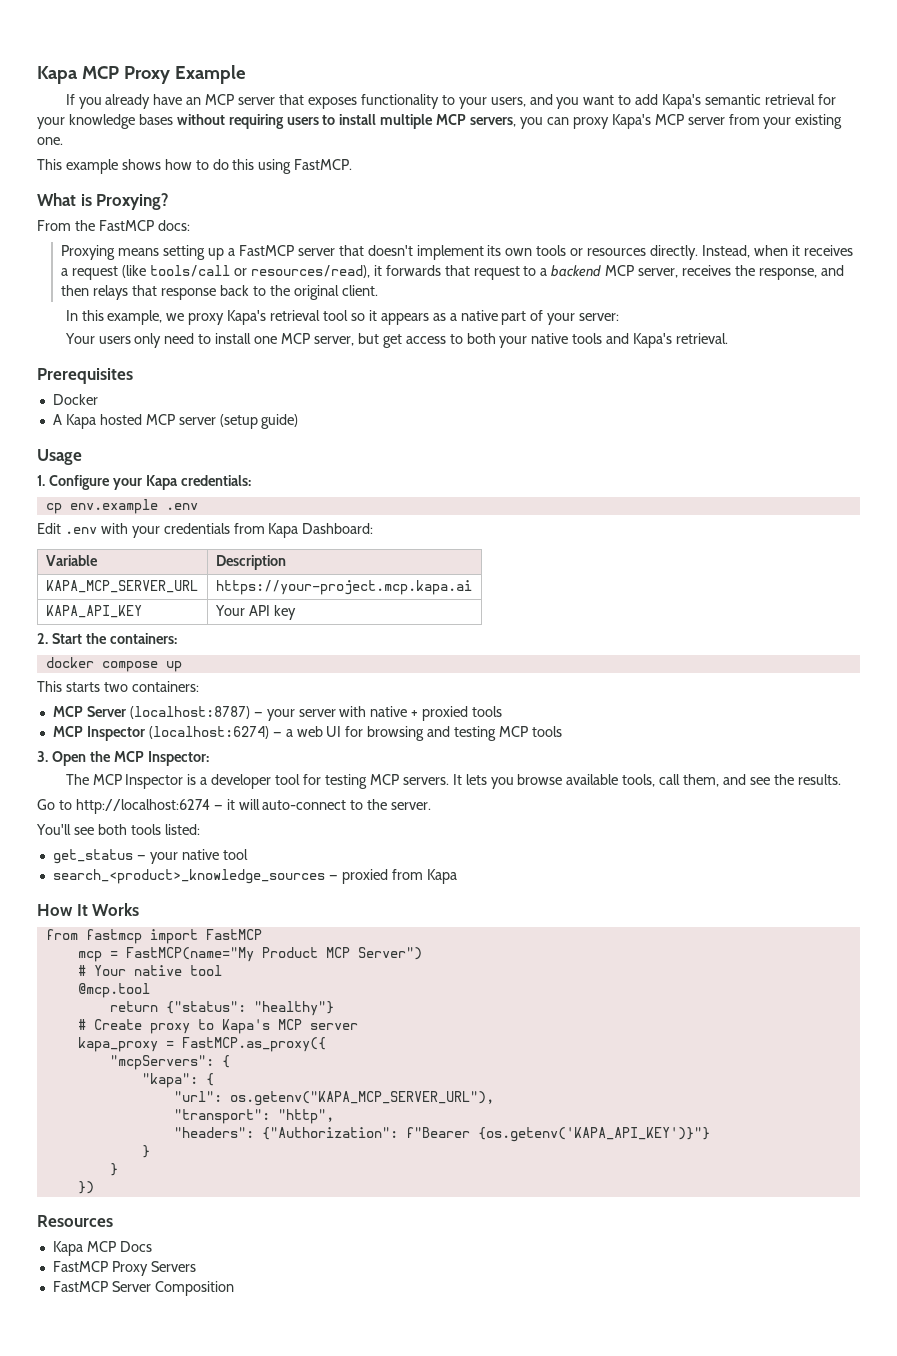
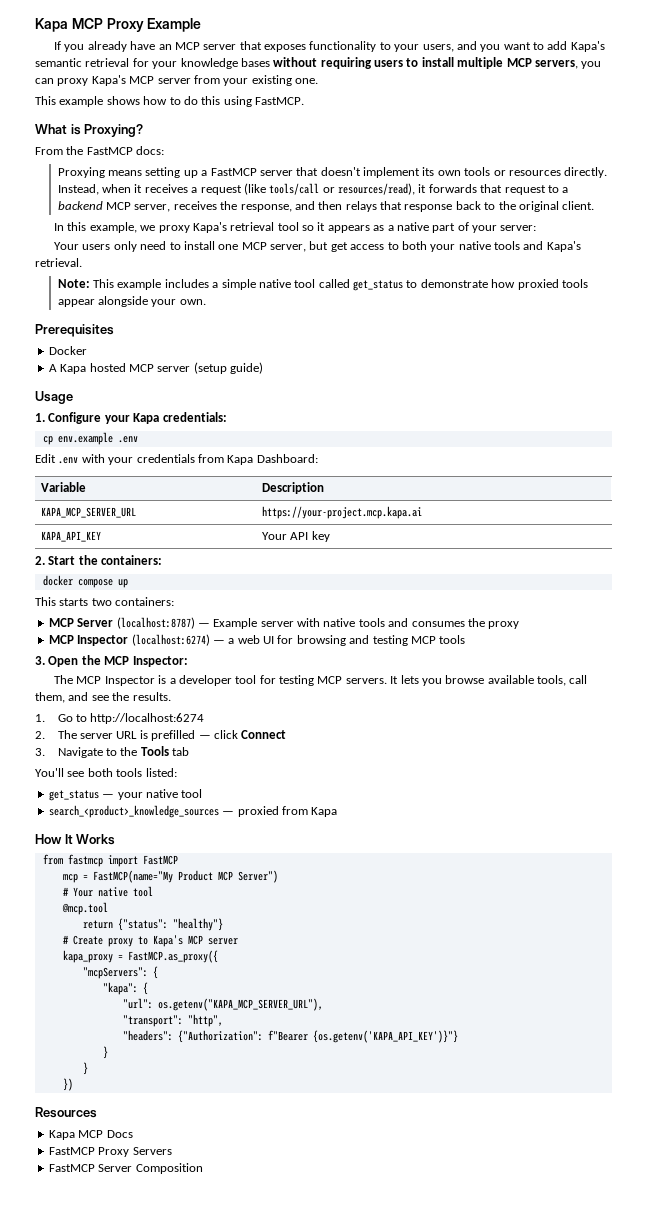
+ Note: This example includes a simple native tool called get_status to demonstrate how proxied tools appear alongside your own.
- MCP Server (localhost:8787) — your server with native + proxied tools
+ MCP Server (localhost:8787) — Example server with native tools and consumes the proxy
- Go to http://localhost:6274 — it will auto-connect to the server.
+ 1. Go to http://localhost:6274
+ 2. The server URL is prefilled — click Connect
+ 3. Navigate to the Tools tab

